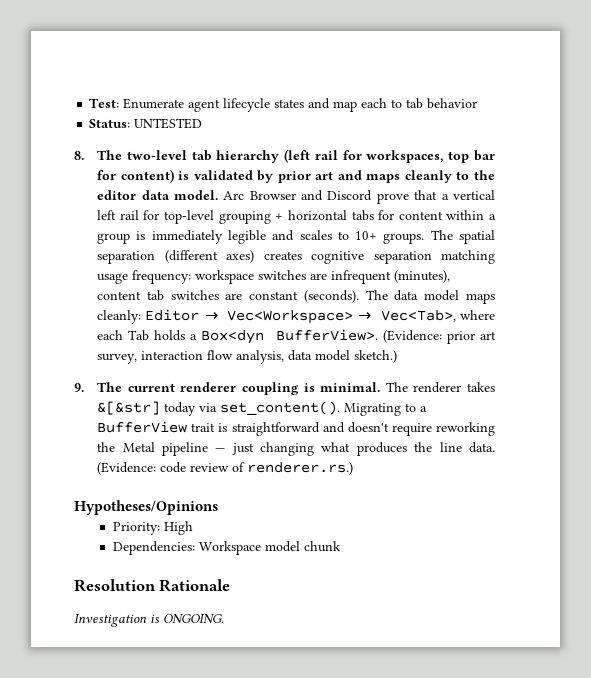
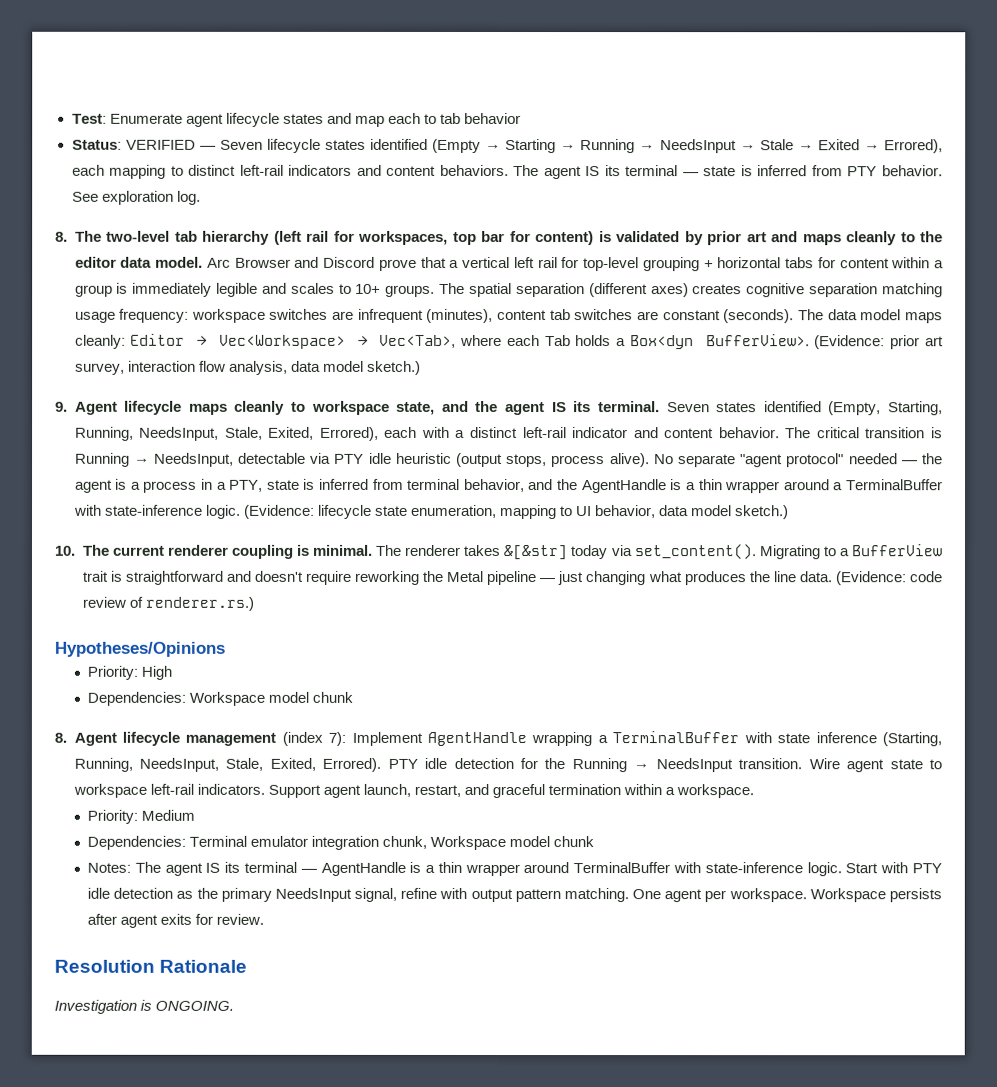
- Status: UNTESTED
+ Status: VERIFIED — Seven lifecycle states identified (Empty → Starting → Running → NeedsInput → Stale → Exited → Errored), each mapping to distinct left-rail indicators and content behaviors. The agent IS its terminal — state is inferred from PTY behavior. See exploration log.
- 9. The current renderer coupling is minimal.
+ 9. Agent lifecycle maps cleanly to workspace state, and the agent IS its terminal. Seven states identified (Empty, Starting, Running, NeedsInput, Stale, Exited, Errored), each with a distinct left-rail indicator and content behavior. The critical transition is Running → NeedsInput, detectable via PTY idle heuristic (output stops, process alive). No separate "agent protocol" needed — the agent is a process in a PTY, state is inferred from terminal behavior, and the AgentHandle is a thin wrapper around a TerminalBuffer with state-inference logic. (Evidence: lifecycle state enumeration, mapping to UI behavior, data model sketch.)
+ 10. The current renderer coupling is minimal.
+ 8. Agent lifecycle management (index 7): Implement AgentHandle wrapping a TerminalBuffer with state inference (Starting, Running, NeedsInput, Stale, Exited, Errored). PTY idle detection for the Running → NeedsInput transition. Wire agent state to workspace left-rail indicators. Support agent launch, restart, and graceful termination within a workspace.
+ Priority: Medium
+ Dependencies: Terminal emulator integration chunk, Workspace model chunk
+ Notes: The agent IS its terminal — AgentHandle is a thin wrapper around TerminalBuffer with state-inference logic. Start with PTY idle detection as the primary NeedsInput signal, refine with output pattern matching. One agent per workspace. Workspace persists after agent exits for review.

